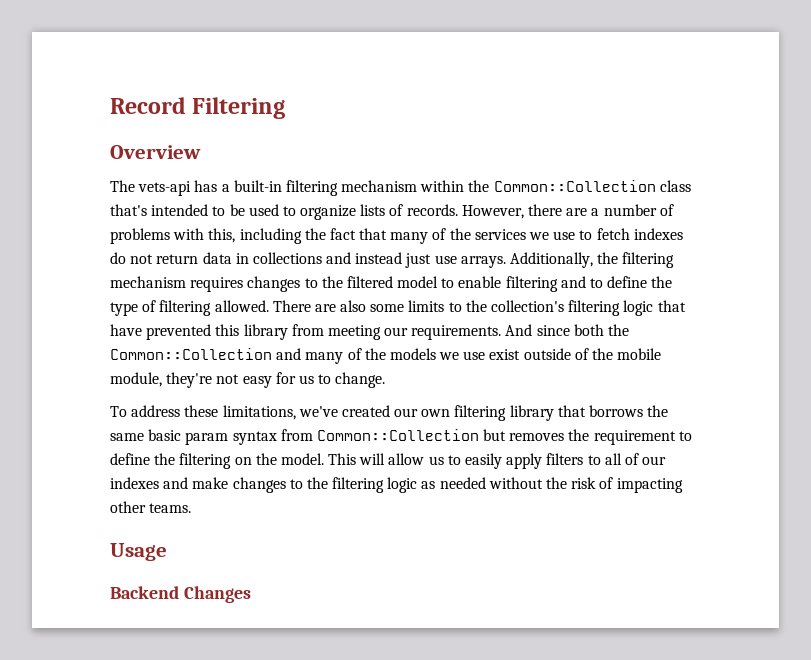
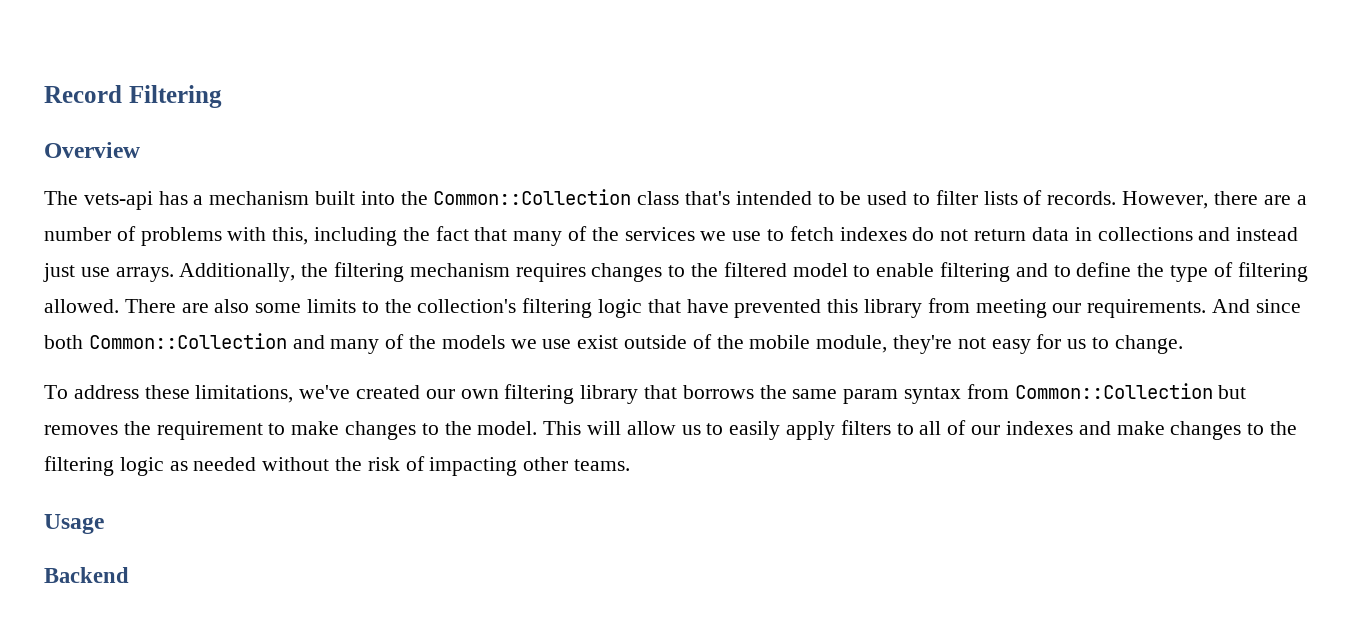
- The vets-api has a built-in filtering mechanism within the Common::Collection class that's intended to be used to organize lists of records.
+ The vets-api has a mechanism built into the Common::Collection class that's intended to be used to filter lists of records.
- And since both the Common::Collection and many of the models we use exist outside of the mobile module, they're not easy for us to change.
+ And since both Common::Collection and many of the models we use exist outside of the mobile module, they're not easy for us to change.
- To address these limitations, we've created our own filtering library that borrows the same basic param syntax from Common::Collection but removes the requirement to define the filtering on the model.
+ To address these limitations, we've created our own filtering library that borrows the same param syntax from Common::Collection but removes the requirement to make changes to the model.
- Backend Changes
+ Backend

